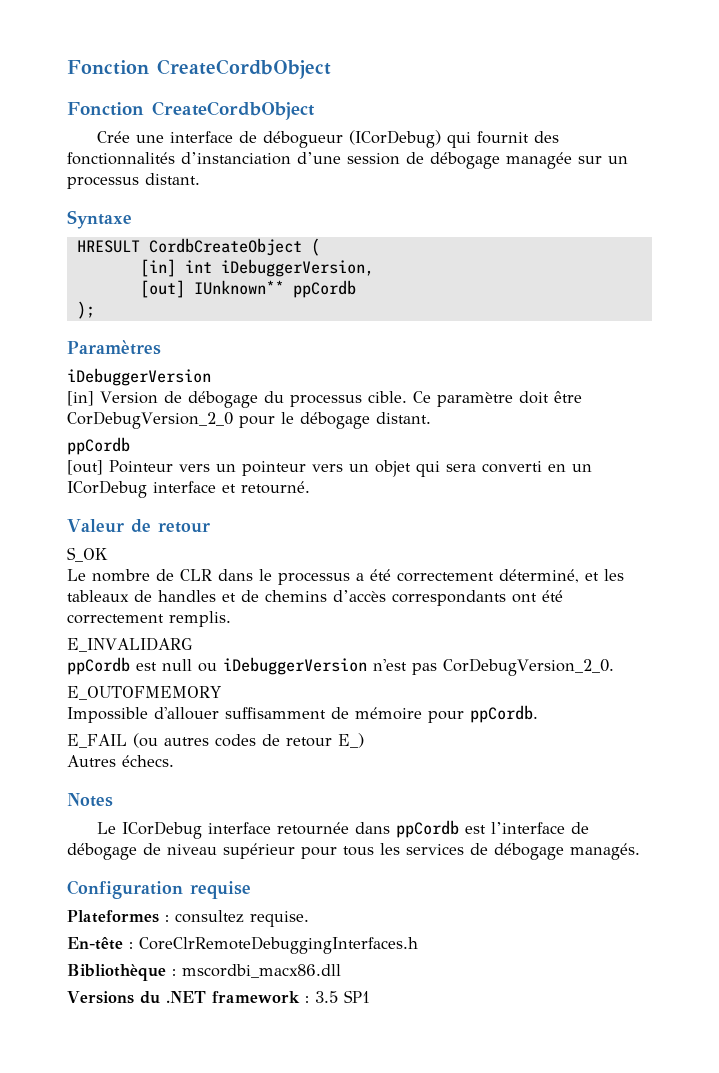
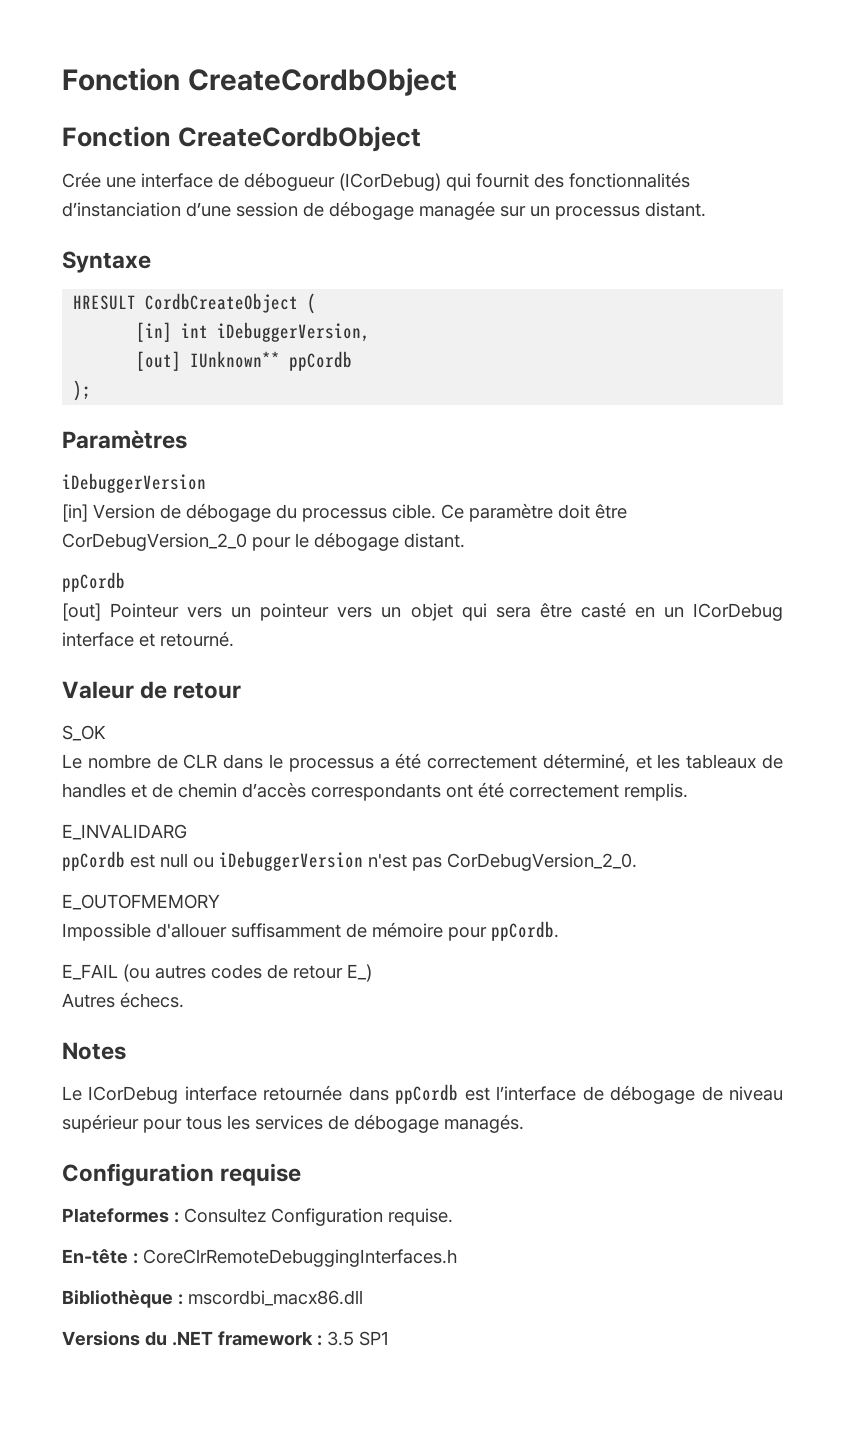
- [out] Pointeur vers un pointeur vers un objet qui sera converti en un ICorDebug interface et retourné.
+ [out] Pointeur vers un pointeur vers un objet qui sera être casté en un ICorDebug interface et retourné.
- Le nombre de CLR dans le processus a été correctement déterminé, et les tableaux de handles et de chemins d’accès correspondants ont été correctement remplis.
+ Le nombre de CLR dans le processus a été correctement déterminé, et les tableaux de handles et de chemin d’accès correspondants ont été correctement remplis.
- Plateformes : consultez requise.
+ Plateformes : Consultez Configuration requise.

